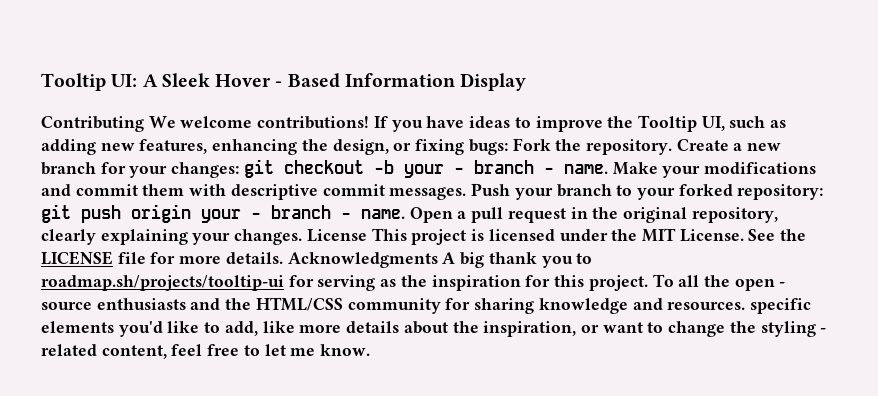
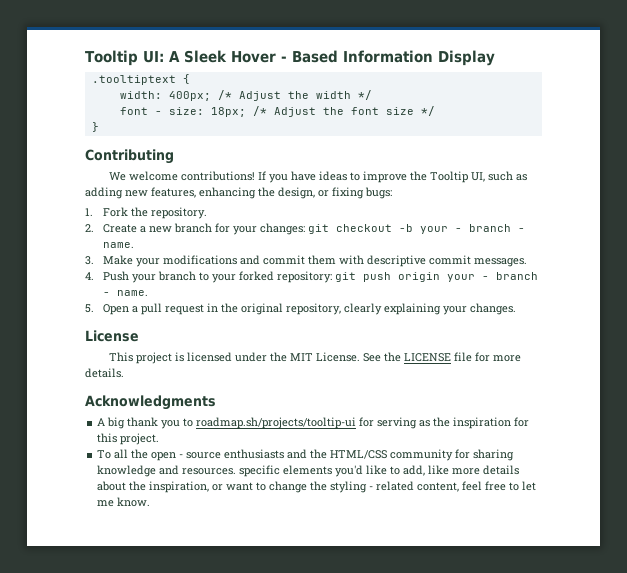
+ .tooltiptext {
+ width: 400px; /* Adjust the width */
+ font - size: 18px; /* Adjust the font size */
+ }
- Contributing We welcome contributions!
+ Contributing
+ We welcome contributions!
- If you have ideas to improve the Tooltip UI, such as adding new features, enhancing the design, or fixing bugs: Fork the repository. Create a new branch for your changes:
+ If you have ideas to improve the Tooltip UI, such as adding new features, enhancing the design, or fixing bugs:
+ 1. Fork the repository.
+ 2. Create a new branch for your changes:
- git checkout -b your - branch - name. Make your modifications and commit them with descriptive commit messages. Push your branch to your forked repository:
+ git checkout -b your - branch - name.
+ 3. Make your modifications and commit them with descriptive commit messages.
+ 4. Push your branch to your forked repository:
- git push origin your - branch - name. Open a pull request in the original repository, clearly explaining your changes. License This project is licensed under the MIT License.
+ git push origin your - branch - name.
+ 5. Open a pull request in the original repository, clearly explaining your changes.
+ License
+ This project is licensed under the MIT License.
- See the LICENSE file for more details. Acknowledgments A big thank you to roadmap.sh/projects/tooltip-ui for serving as the inspiration for this project. To all the open - source enthusiasts and the HTML/CSS community for sharing knowledge and resources. specific elements you'd like to add, like more details about the inspiration, or want to change the styling - related content, feel free to let me know.
+ See the LICENSE file for more details.
+ Acknowledgments
+ A big thank you to roadmap.sh/projects/tooltip-ui for serving as the inspiration for this project.
+ To all the open - source enthusiasts and the HTML/CSS community for sharing knowledge and resources. specific elements you'd like to add, like more details about the inspiration, or want to change the styling - related content, feel free to let me know.

